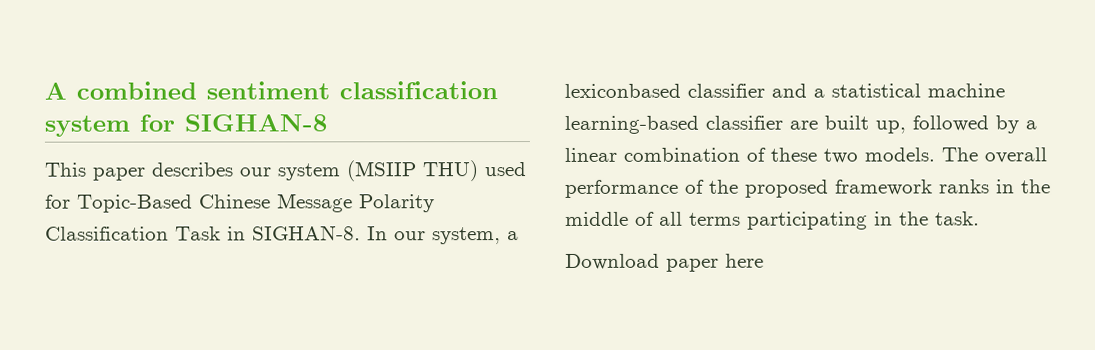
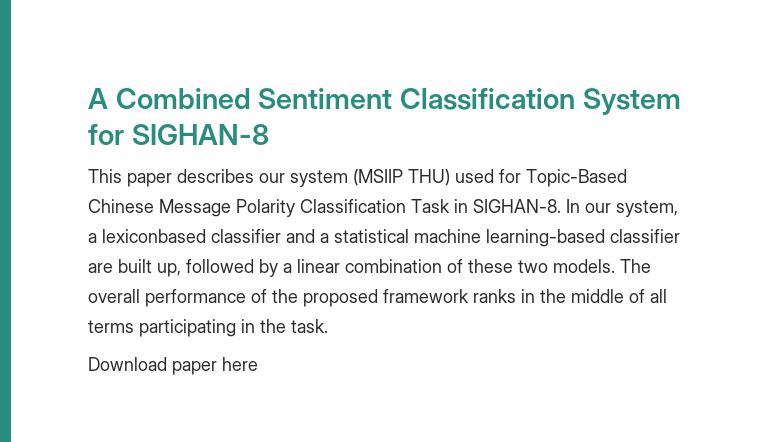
- A combined sentiment classification system for SIGHAN-8
+ A Combined Sentiment Classification System for SIGHAN-8

